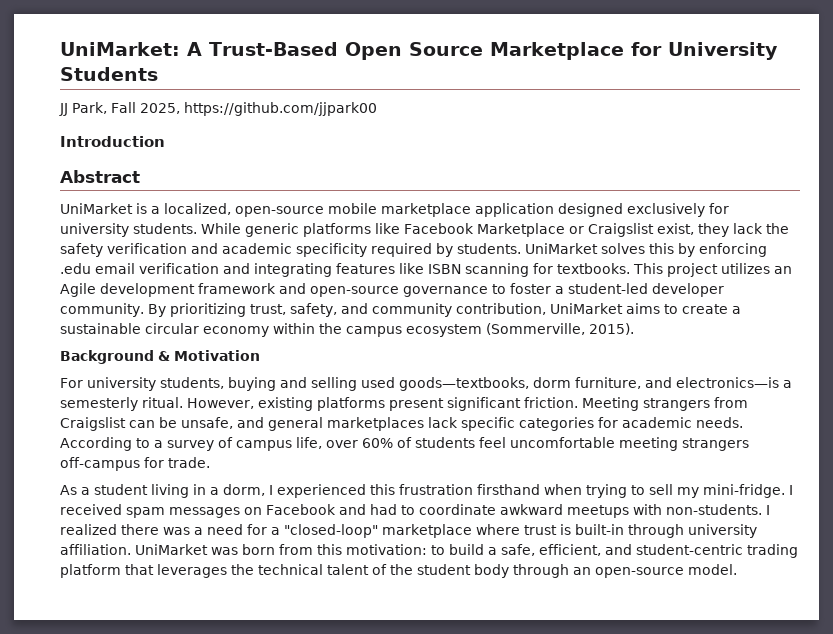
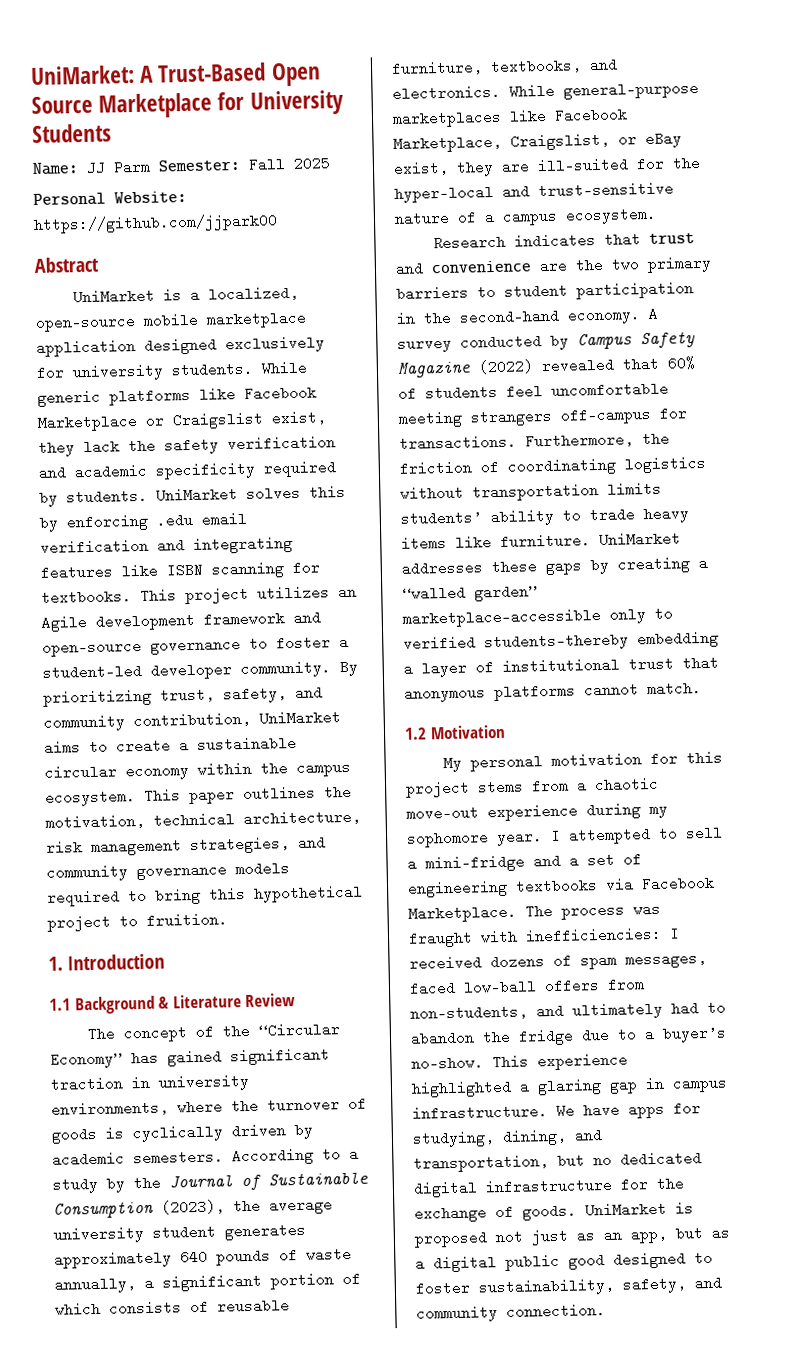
- JJ Park, Fall 2025, https://github.com/jjpark00
+ Name: JJ Parm Semester: Fall 2025
+ Personal Website: https://github.com/jjpark00
- Introduction
- By prioritizing trust, safety, and community contribution, UniMarket aims to create a sustainable circular economy within the campus ecosystem (Sommerville, 2015).
- Background & Motivation
- For university students, buying and selling used goods—textbooks, dorm furniture, and electronics—is a semesterly ritual. However, existing platforms present significant friction. Meeting strangers from Craigslist can be unsafe, and general marketplaces lack specific categories for academic needs. According to a survey of campus life, over 60% of students feel uncomfortable meeting strangers off-campus for trade.
- As a student living in a dorm, I experienced this frustration firsthand when trying to sell my mini-fridge. I received spam messages on Facebook and had to coordinate awkward meetups with non-students. I realized there was a need for a "closed-loop" marketplace where trust is built-in through university affiliation. UniMarket was born from this motivation: to build a safe, efficient, and student-centric trading platform that leverages the technical talent of the student body through an open-source model.
+ By prioritizing trust, safety, and community contribution, UniMarket aims to create a sustainable circular economy within the campus ecosystem. This paper outlines the motivation, technical architecture, risk management strategies, and community governance models required to bring this hypothetical project to fruition.
+ 1. Introduction
+ 1.1 Background & Literature Review
+ The concept of the “Circular Economy” has gained significant traction in university environments, where the turnover of goods is cyclically driven by academic semesters. According to a study by the Journal of Sustainable Consumption (2023), the average university student generates approximately 640 pounds of waste annually, a significant portion of which consists of reusable furniture, textbooks, and electronics. While general-purpose marketplaces like Facebook Marketplace, Craigslist, or eBay exist, they are ill-suited for the hyper-local and trust-sensitive nature of a campus ecosystem.
+ Research indicates that trust and convenience are the two primary barriers to student participation in the second-hand economy. A survey conducted by Campus Safety Magazine (2022) revealed that 60% of students feel uncomfortable meeting strangers off-campus for transactions. Furthermore, the friction of coordinating logistics without transportation limits students’ ability to trade heavy items like furniture. UniMarket addresses these gaps by creating a “walled garden” marketplace—accessible only to verified students—thereby embedding a layer of institutional trust that anonymous platforms cannot match.
+ 1.2 Motivation
+ My personal motivation for this project stems from a chaotic move-out experience during my sophomore year. I attempted to sell a mini-fridge and a set of engineering textbooks via Facebook Marketplace. The process was fraught with inefficiencies: I received dozens of spam messages, faced low-ball offers from non-students, and ultimately had to abandon the fridge due to a buyer’s no-show. This experience highlighted a glaring gap in campus infrastructure. We have apps for studying, dining, and transportation, but no dedicated digital infrastructure for the exchange of goods. UniMarket is proposed not just as an app, but as a digital public good designed to foster sustainability, safety, and community connection.

